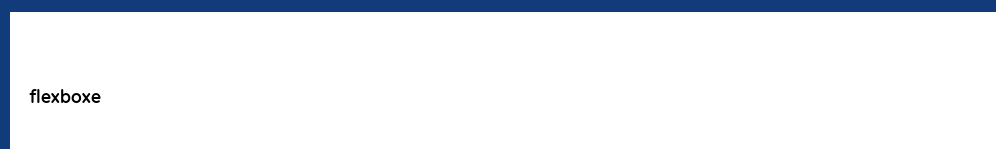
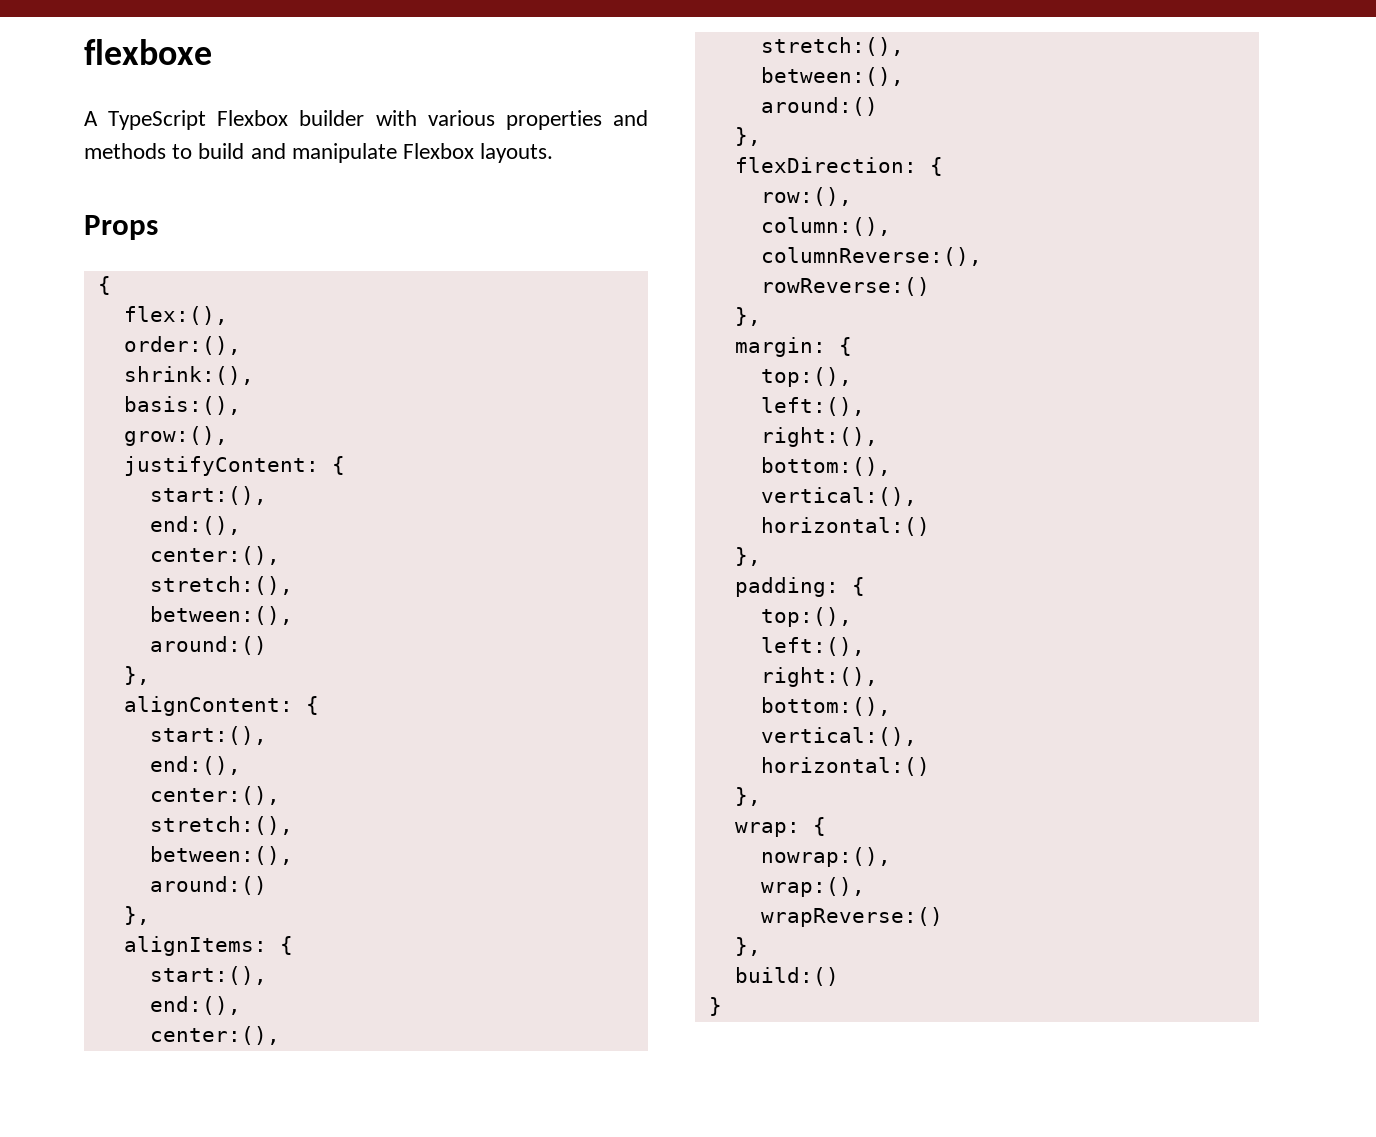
+ A TypeScript Flexbox builder with various properties and methods to build and manipulate Flexbox layouts.
+ Props
+ {
+ flex:(),
+ order:(),
+ shrink:(),
+ basis:(),
+ grow:(),
+ justifyContent: {
+ start:(),
+ end:(),
+ center:(),
+ stretch:(),
+ between:(),
+ around:()
+ },
+ alignContent: {
+ start:(),
+ end:(),
+ center:(),
+ stretch:(),
+ between:(),
+ around:()
+ },
+ alignItems: {
+ start:(),
+ end:(),
+ center:(),
+ stretch:(),
+ between:(),
+ around:()
+ },
+ flexDirection: {
+ row:(),
+ column:(),
+ columnReverse:(),
+ rowReverse:()
+ },
+ margin: {
+ top:(),
+ left:(),
+ right:(),
+ bottom:(),
+ vertical:(),
+ horizontal:()
+ },
+ padding: {
+ top:(),
+ left:(),
+ right:(),
+ bottom:(),
+ vertical:(),
+ horizontal:()
+ },
+ wrap: {
+ nowrap:(),
+ wrap:(),
+ wrapReverse:()
+ },
+ build:()
+ }

